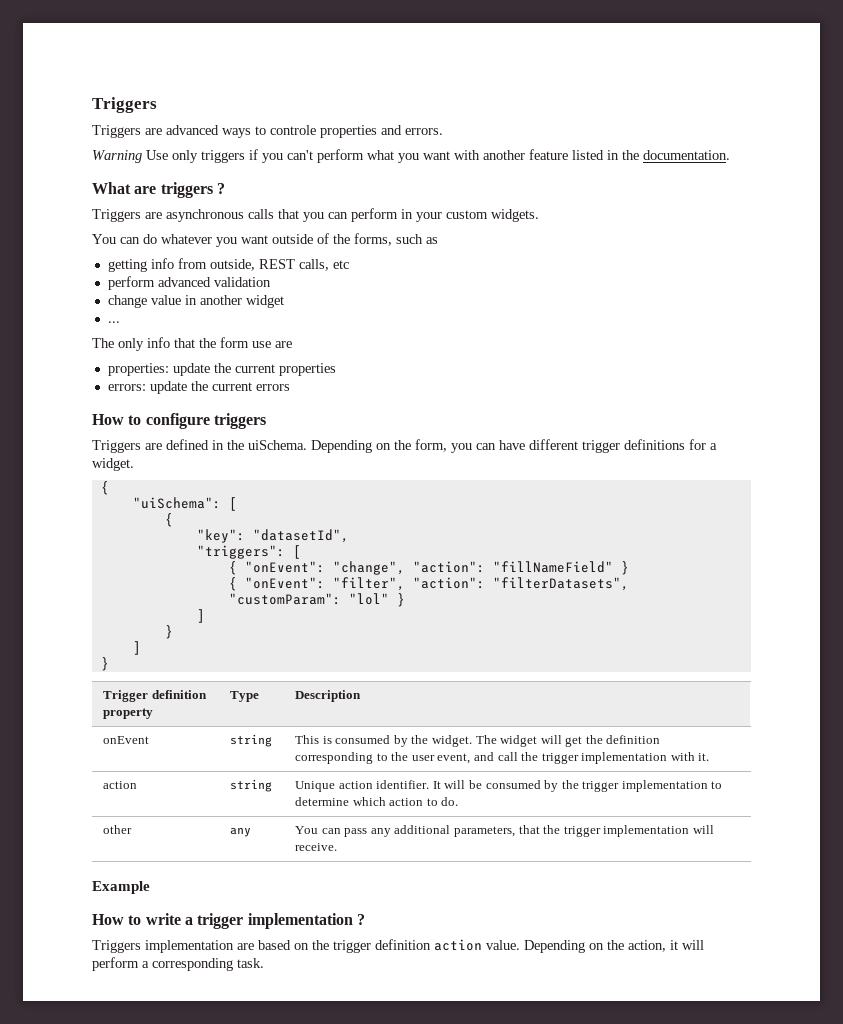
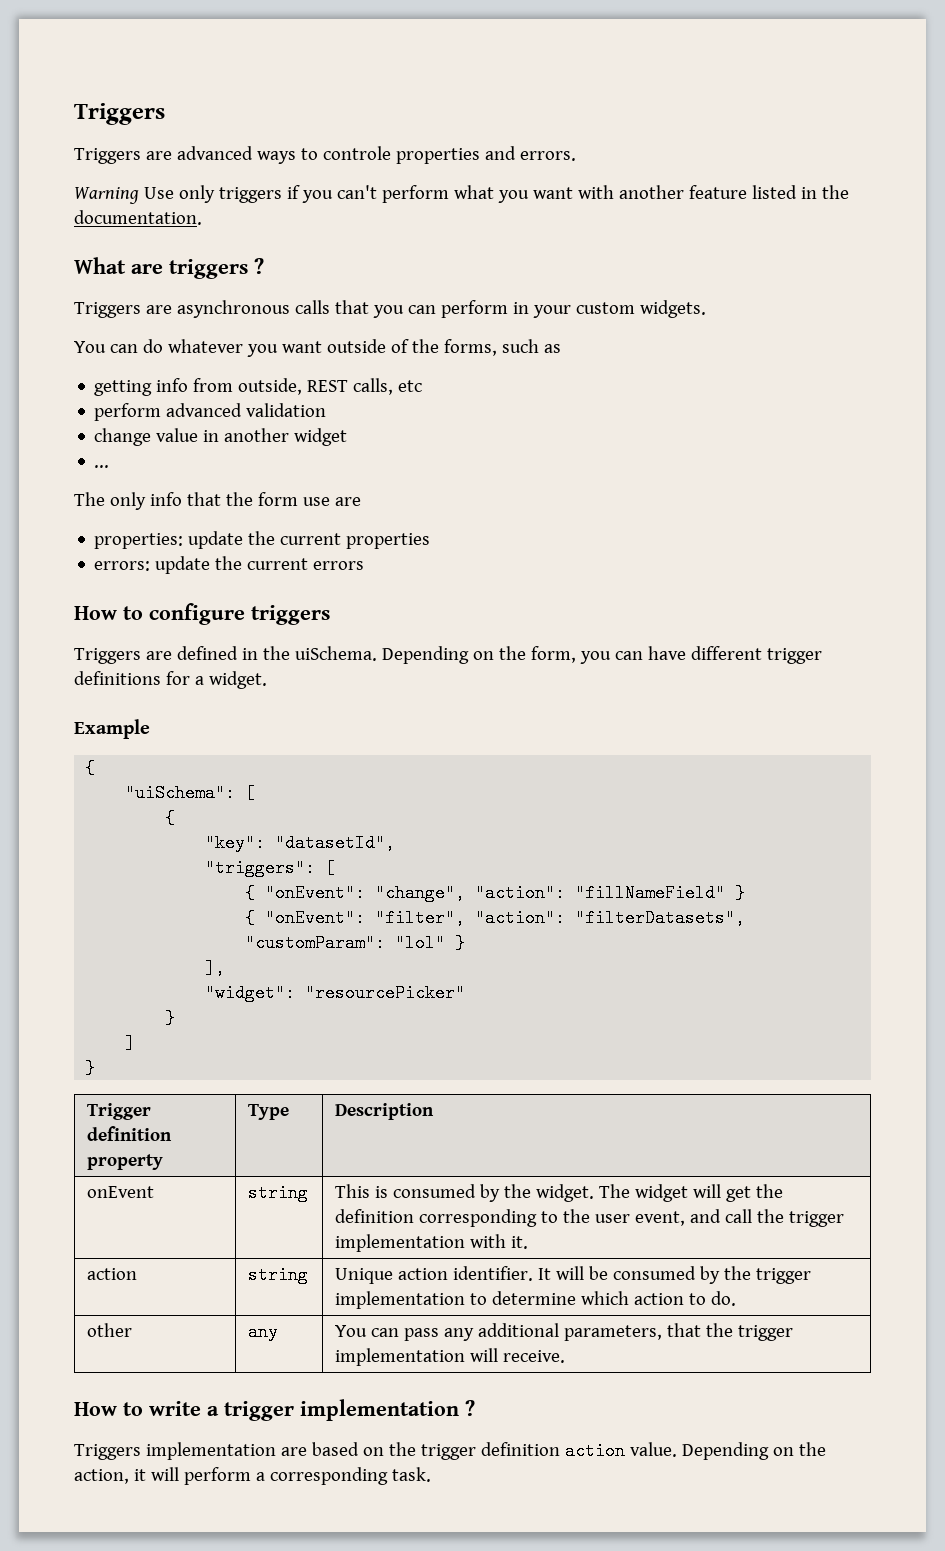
+ Example
  { "onEvent": "filter", "action": "filterDatasets", "customParam": "lol" }
- ]
+ ],
+ "widget": "resourcePicker"
- Example

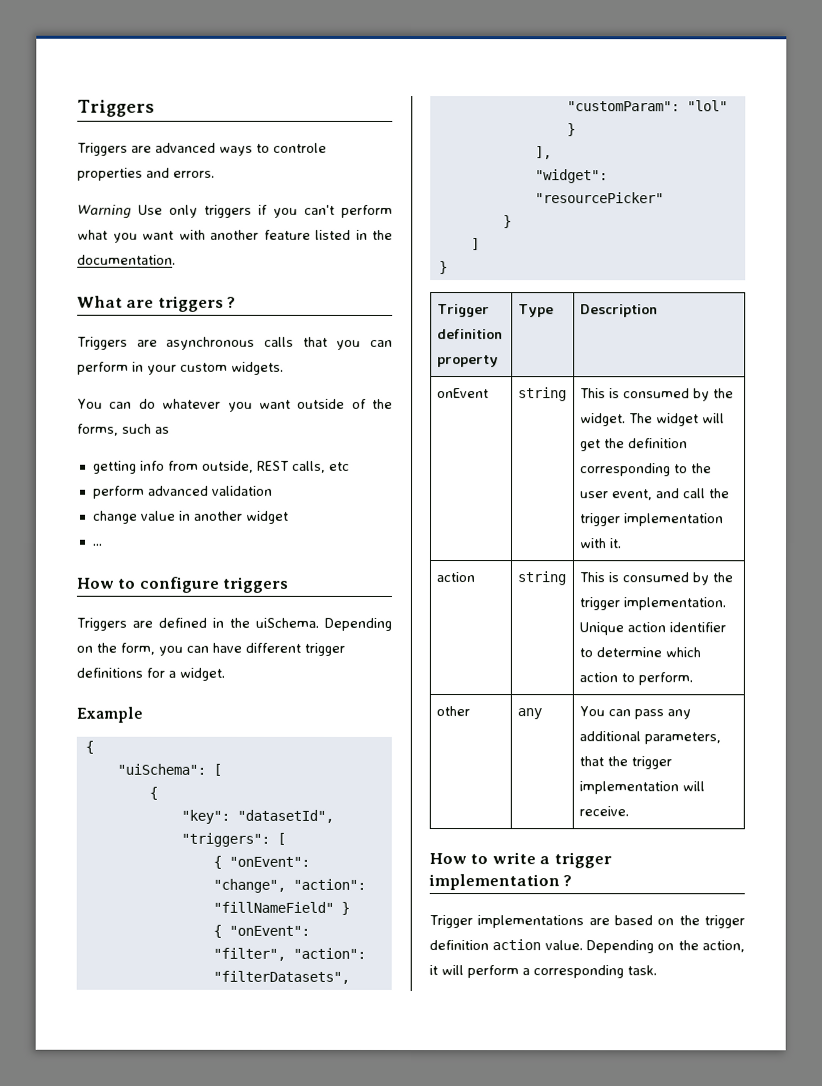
- The only info that the form use are
- properties: update the current properties
- errors: update the current errors
- action | string | Unique action identifier. It will be consumed by the trigger implementation to determine which action to do.
+ action | string | This is consumed by the trigger implementation. Unique action identifier to determine which action to perform.
- Triggers implementation are based on the trigger definition action value.
+ Trigger implementations are based on the trigger definition action value.

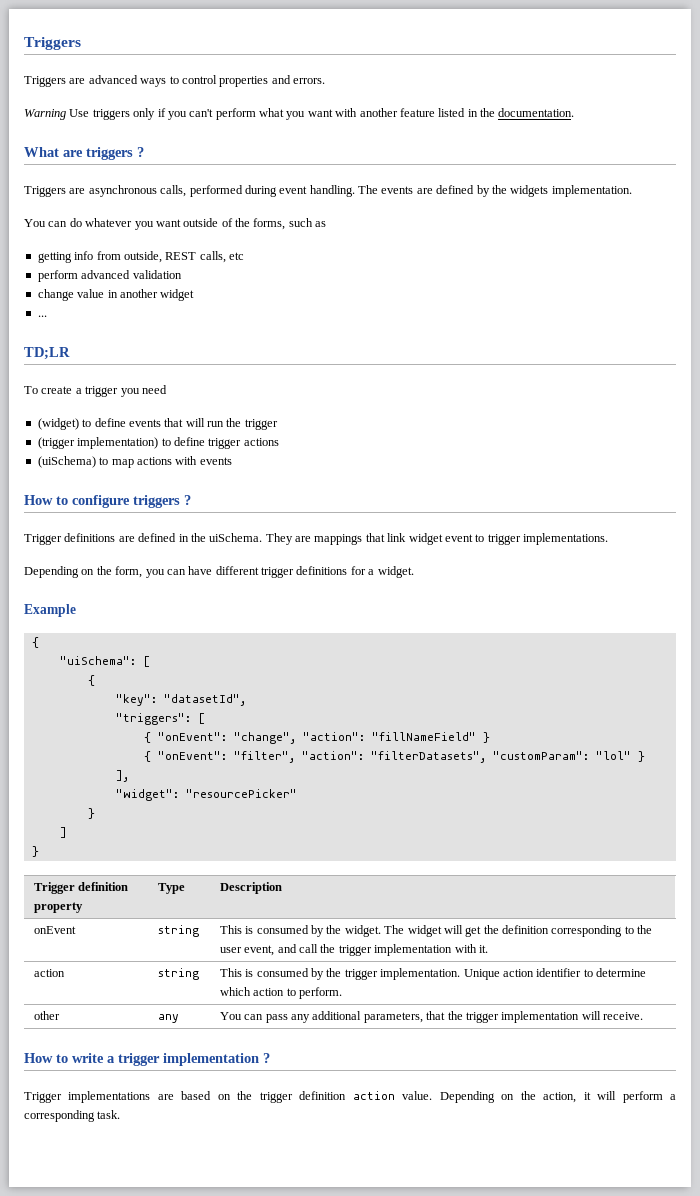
- Triggers are advanced ways to controle properties and errors.
+ Triggers are advanced ways to control properties and errors.
- Warning Use only triggers if you can't perform what you want with another feature listed in the documentation.
+ Warning Use triggers only if you can't perform what you want with another feature listed in the documentation.
- Triggers are asynchronous calls that you can perform in your custom widgets.
+ Triggers are asynchronous calls, performed during event handling. The events are defined by the widgets implementation.
+ TD;LR
+ To create a trigger you need
+ (widget) to define events that will run the trigger
+ (trigger implementation) to define trigger actions
+ (uiSchema) to map actions with events
- How to configure triggers
- Triggers are defined in the uiSchema. Depending on the form, you can have different trigger definitions for a widget.
+ How to configure triggers ?
+ Trigger definitions are defined in the uiSchema. They are mappings that link widget event to trigger implementations.
+ Depending on the form, you can have different trigger definitions for a widget.

